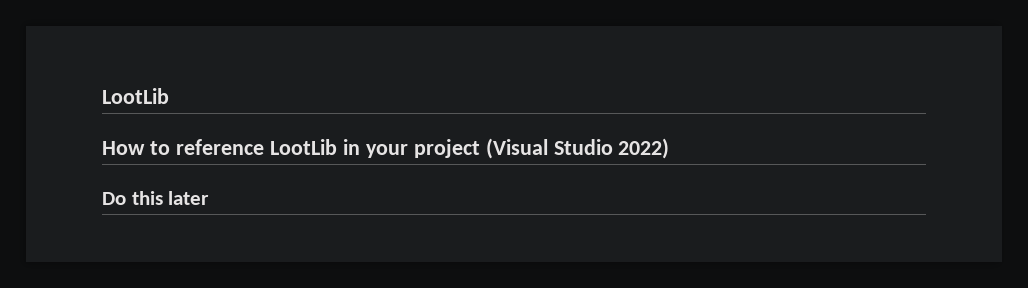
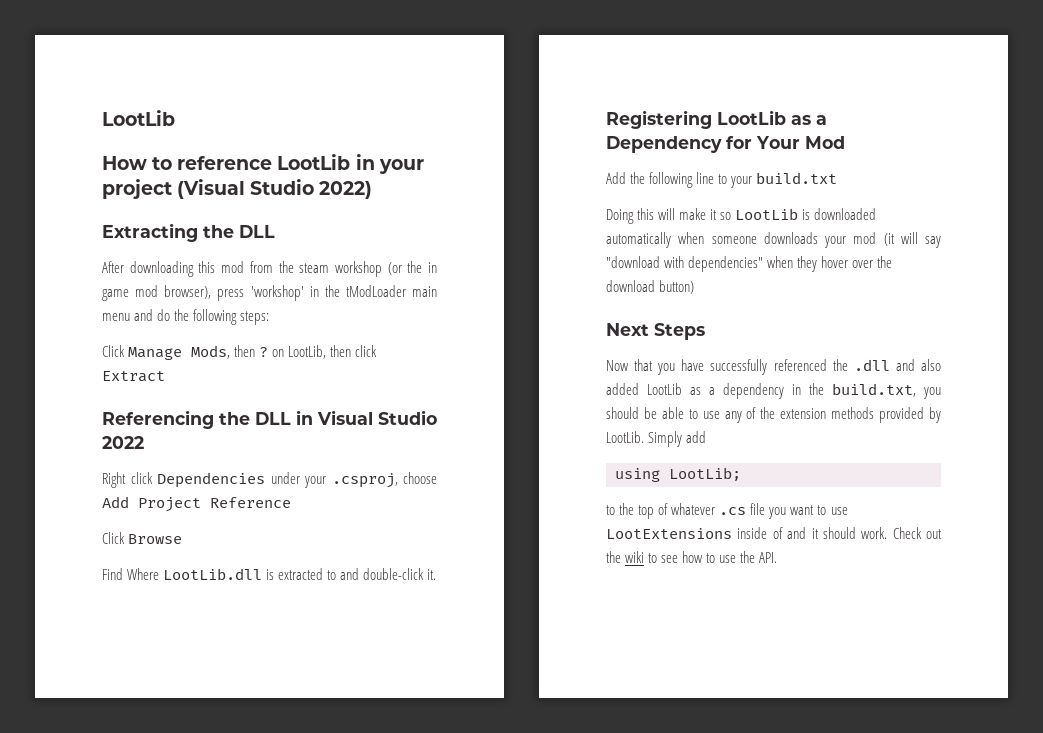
- Do this later
+ Extracting the DLL
+ After downloading this mod from the steam workshop (or the in game mod browser), press 'workshop' in the tModLoader main menu and do the following steps:
+ Click Manage Mods, then ? on LootLib, then click Extract
+ Referencing the DLL in Visual Studio 2022
+ Right click Dependencies under your .csproj, choose Add Project Reference
+ Click Browse
+ Find Where LootLib.dll is extracted to and double-click it.
+ Registering LootLib as a Dependency for Your Mod
+ Add the following line to your build.txt
+ Doing this will make it so LootLib is downloaded automatically when someone downloads your mod (it will say "download with dependencies" when they hover over the download button)
+ Next Steps
+ Now that you have successfully referenced the .dll and also added LootLib as a dependency in the build.txt, you should be able to use any of the extension methods provided by LootLib. Simply add
+ using LootLib;
+ to the top of whatever .cs file you want to use LootExtensions inside of and it should work. Check out the wiki to see how to use the API.

